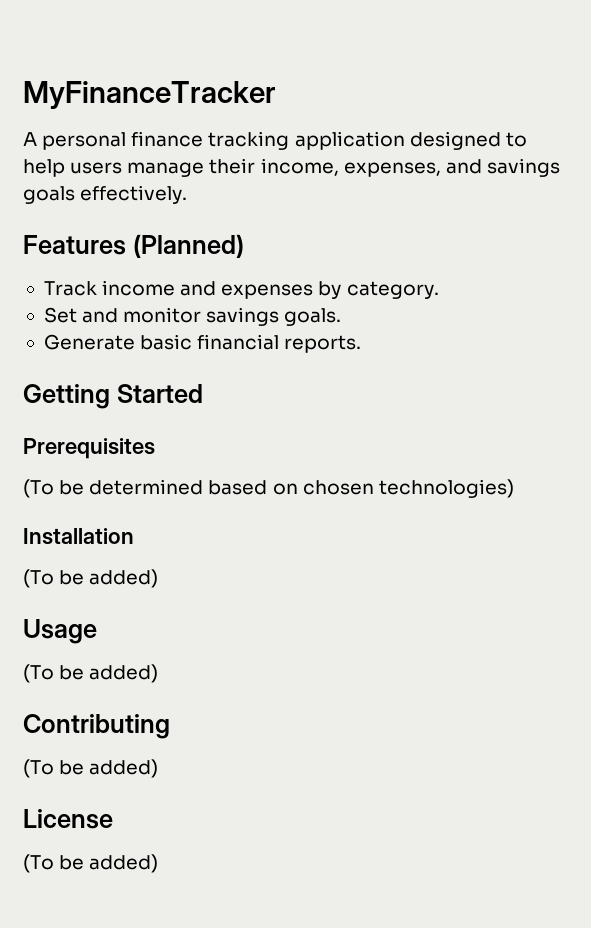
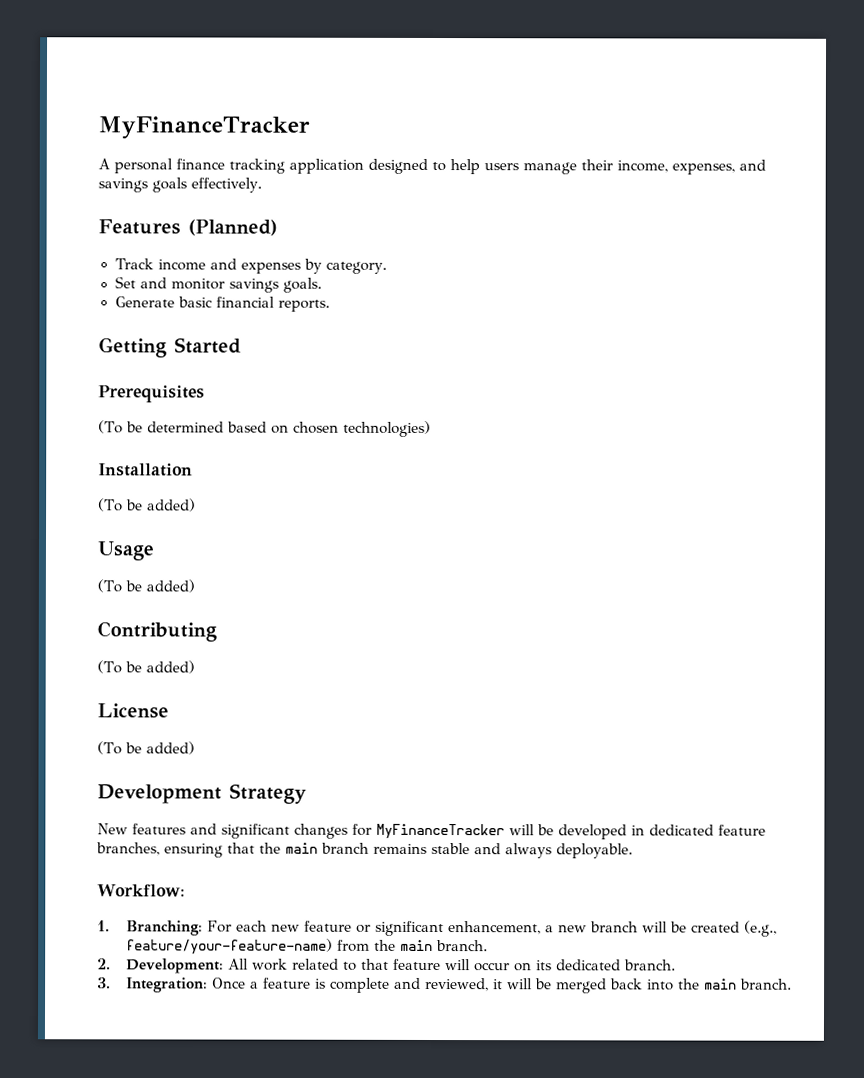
+ Development Strategy
+ New features and significant changes for MyFinanceTracker will be developed in dedicated feature branches, ensuring that the main branch remains stable and always deployable.
+ Workflow:
+ 1. Branching: For each new feature or significant enhancement, a new branch will be created (e.g., feature/your-feature-name) from the main branch.
+ 2. Development: All work related to that feature will occur on its dedicated branch.
+ 3. Integration: Once a feature is complete and reviewed, it will be merged back into the main branch.

